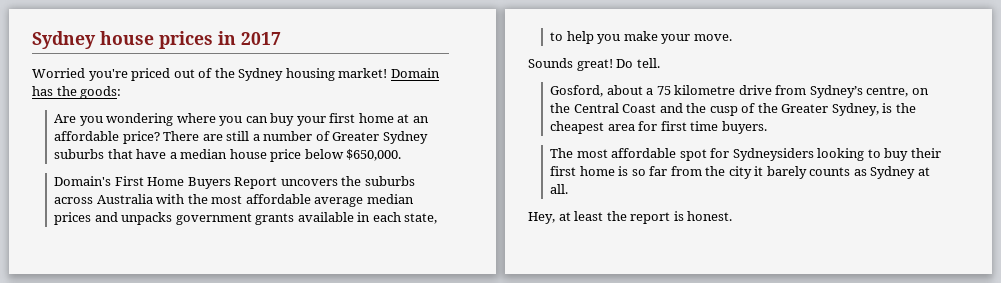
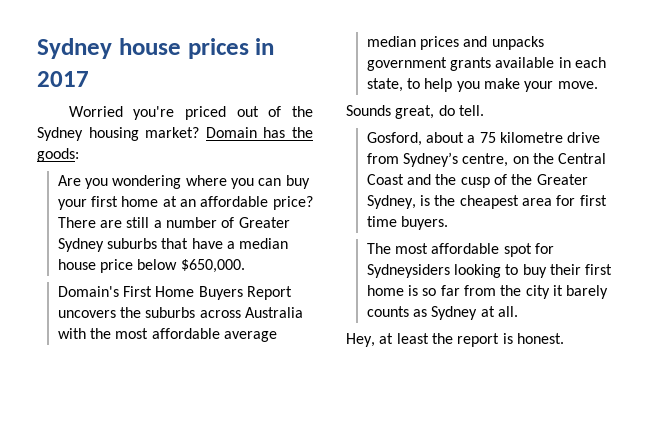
- Worried you're priced out of the Sydney housing market!
+ Worried you're priced out of the Sydney housing market?
- Sounds great! Do tell.
+ Sounds great, do tell.

